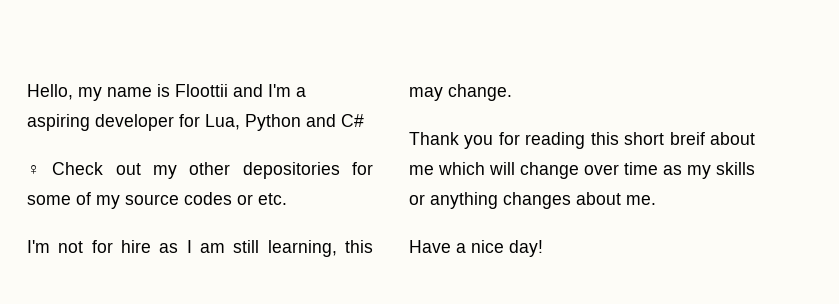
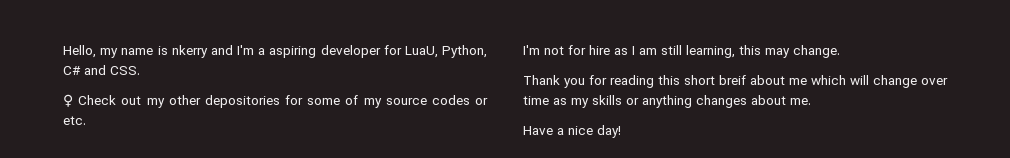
- Hello, my name is Floottii and I'm a aspiring developer for Lua, Python and C#
+ Hello, my name is nkerry and I'm a aspiring developer for LuaU, Python, C# and CSS.

